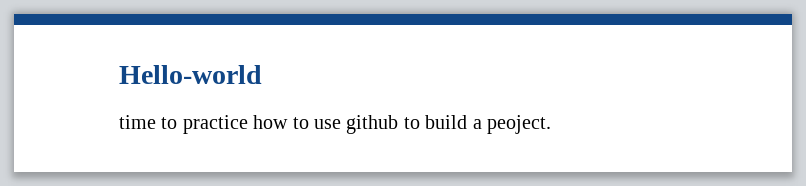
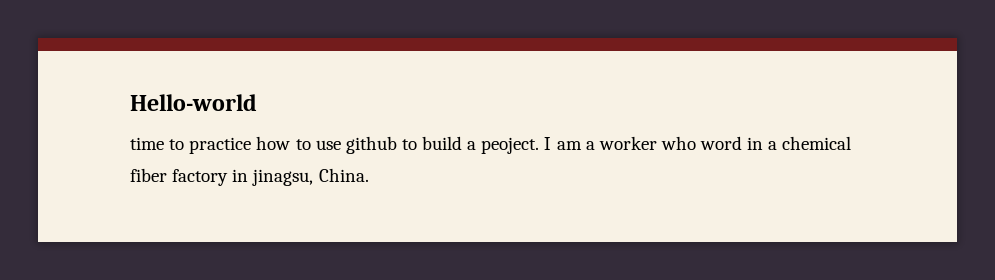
+ I am a worker who word in a chemical fiber factory in jinagsu, China.

